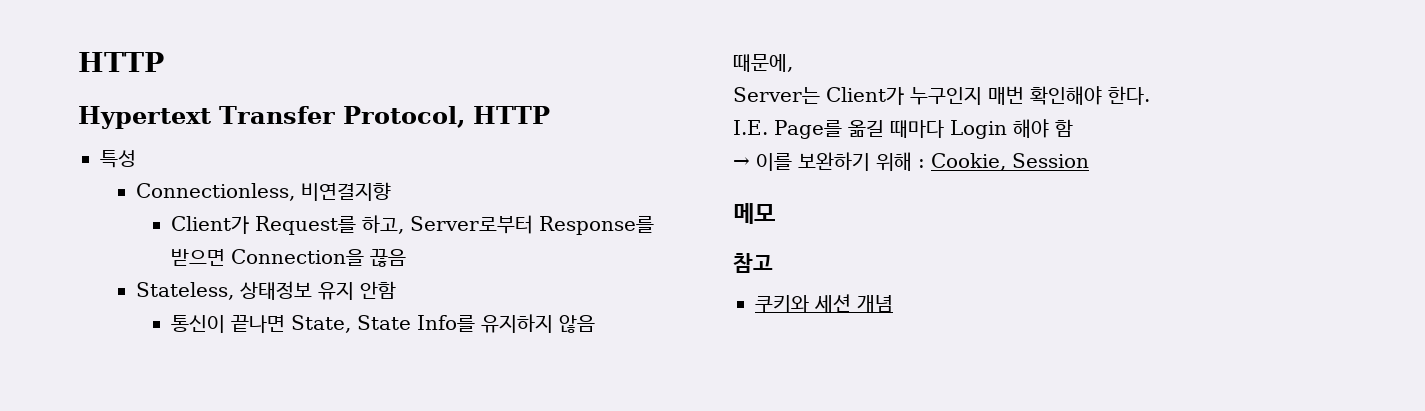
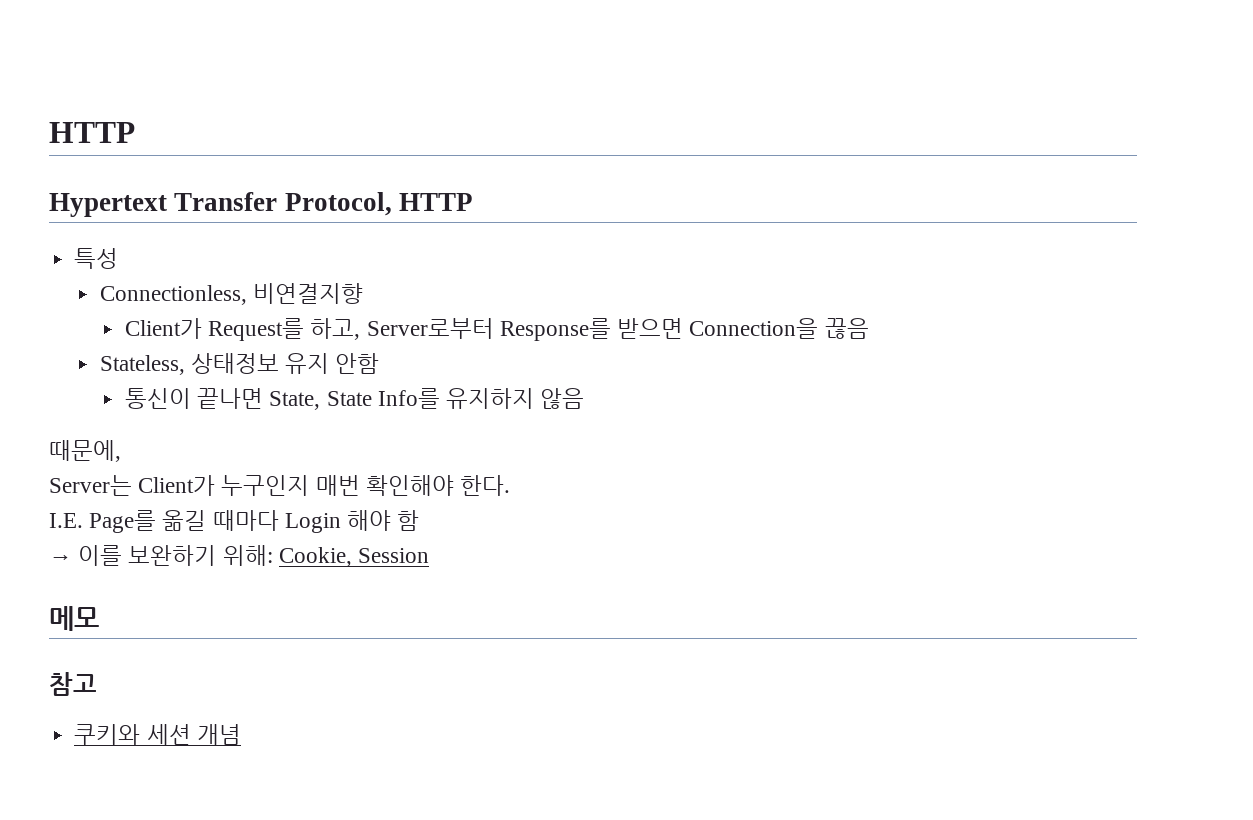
- → 이를 보완하기 위해 : Cookie, Session
+ → 이를 보완하기 위해: Cookie, Session

